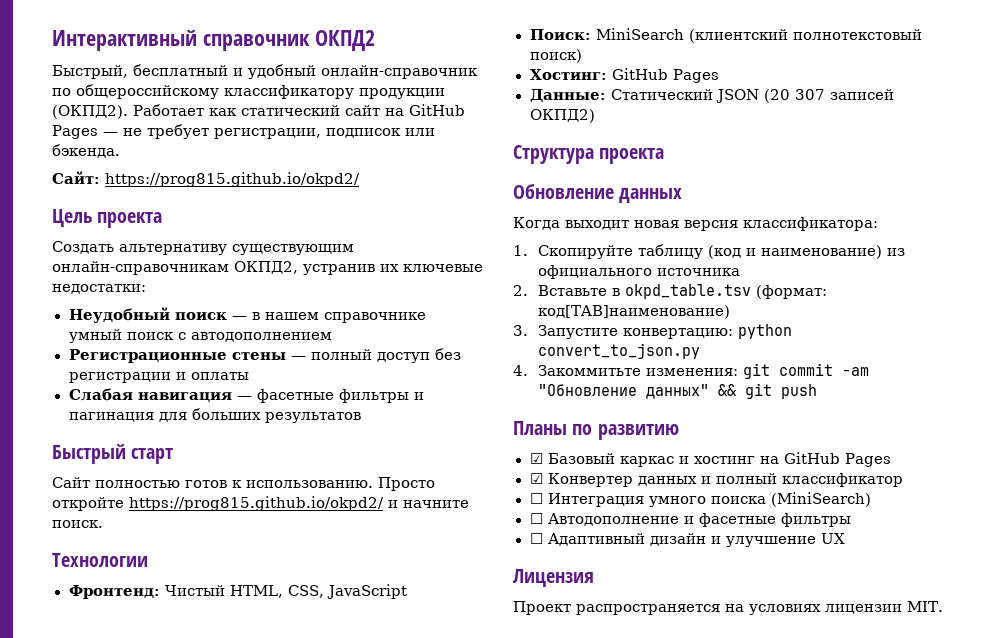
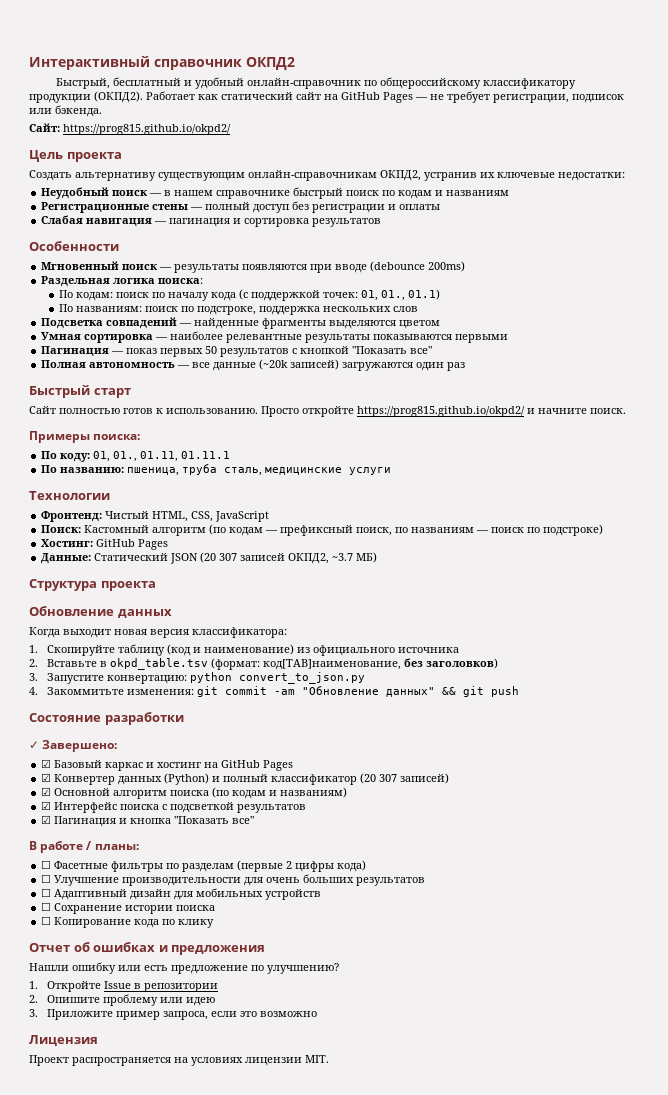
- Неудобный поиск — в нашем справочнике умный поиск с автодополнением
+ Неудобный поиск — в нашем справочнике быстрый поиск по кодам и названиям
- Слабая навигация — фасетные фильтры и пагинация для больших результатов
+ Слабая навигация — пагинация и сортировка результатов
+ Особенности
+ Мгновенный поиск — результаты появляются при вводе (debounce 200ms)
+ Раздельная логика поиска:
+ По кодам: поиск по началу кода (с поддержкой точек: 01, 01., 01.1)
+ По названиям: поиск по подстроке, поддержка нескольких слов
+ Подсветка совпадений — найденные фрагменты выделяются цветом
+ Умная сортировка — наиболее релевантные результаты показываются первыми
+ Пагинация — показ первых 50 результатов с кнопкой "Показать все"
+ Полная автономность — все данные (~20k записей) загружаются один раз
+ Примеры поиска:
+ По коду: 01, 01., 01.11, 01.11.1
+ По названию: пшеница, труба сталь, медицинские услуги
- Поиск: MiniSearch (клиентский полнотекстовый поиск)
+ Поиск: Кастомный алгоритм (по кодам — префиксный поиск, по названиям — поиск по подстроке)
- Данные: Статический JSON (20 307 записей ОКПД2)
+ Данные: Статический JSON (20 307 записей ОКПД2, ~3.7 МБ)
- 2. Вставьте в okpd_table.tsv (формат: код[TAB]наименование)
+ 2. Вставьте в okpd_table.tsv (формат: код[TAB]наименование, без заголовков)
- Планы по развитию
+ Состояние разработки
+ ✓ Завершено:
- ☑ Конвертер данных и полный классификатор
- ☐ Интеграция умного поиска (MiniSearch)
- ☐ Автодополнение и фасетные фильтры
- ☐ Адаптивный дизайн и улучшение UX
+ ☑ Конвертер данных (Python) и полный классификатор (20 307 записей)
+ ☑ Основной алгоритм поиска (по кодам и названиям)
+ ☑ Интерфейс поиска с подсветкой результатов
+ ☑ Пагинация и кнопка "Показать все"
+ В работе / планы:
+ ☐ Фасетные фильтры по разделам (первые 2 цифры кода)
+ ☐ Улучшение производительности для очень больших результатов
+ ☐ Адаптивный дизайн для мобильных устройств
+ ☐ Сохранение истории поиска
+ ☐ Копирование кода по клику
+ Отчет об ошибках и предложения
+ Нашли ошибку или есть предложение по улучшению?
+ 1. Откройте Issue в репозитории
+ 2. Опишите проблему или идею
+ 3. Приложите пример запроса, если это возможно

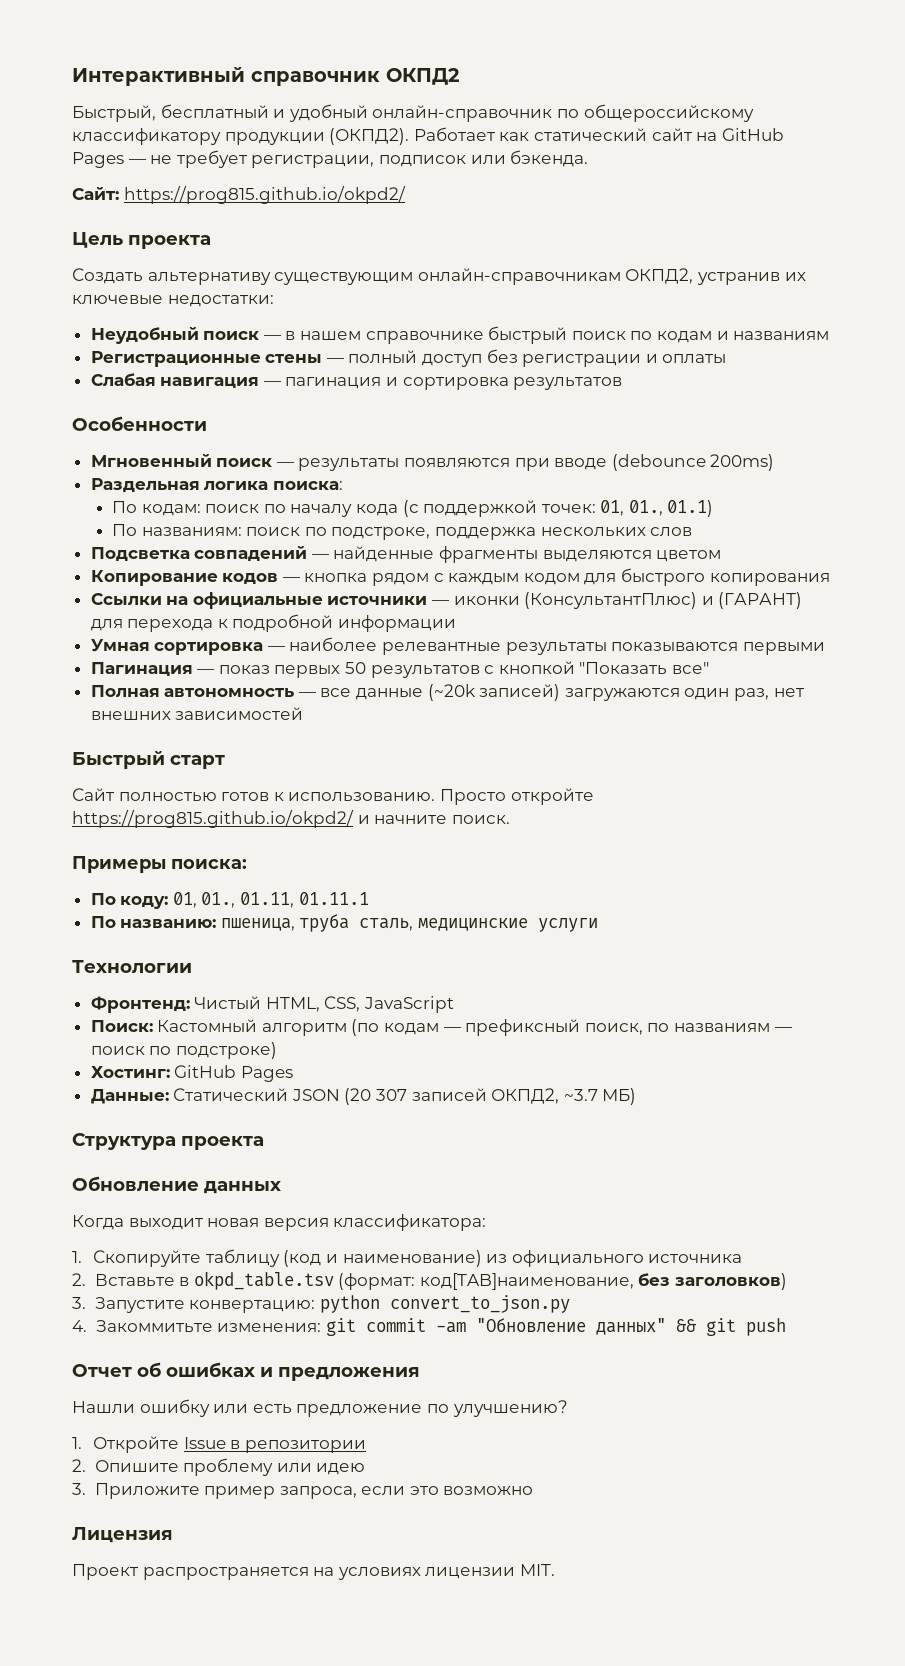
+ Копирование кодов — кнопка рядом с каждым кодом для быстрого копирования
+ Ссылки на официальные источники — иконки (КонсультантПлюс) и (ГАРАНТ) для перехода к подробной информации
- Полная автономность — все данные (~20k записей) загружаются один раз
+ Полная автономность — все данные (~20k записей) загружаются один раз, нет внешних зависимостей
- Состояние разработки
- ✓ Завершено:
- ☑ Базовый каркас и хостинг на GitHub Pages
- ☑ Конвертер данных (Python) и полный классификатор (20 307 записей)
- ☑ Основной алгоритм поиска (по кодам и названиям)
- ☑ Интерфейс поиска с подсветкой результатов
- ☑ Пагинация и кнопка "Показать все"
- В работе / планы:
- ☐ Фасетные фильтры по разделам (первые 2 цифры кода)
- ☐ Улучшение производительности для очень больших результатов
- ☐ Адаптивный дизайн для мобильных устройств
- ☐ Сохранение истории поиска
- ☐ Копирование кода по клику

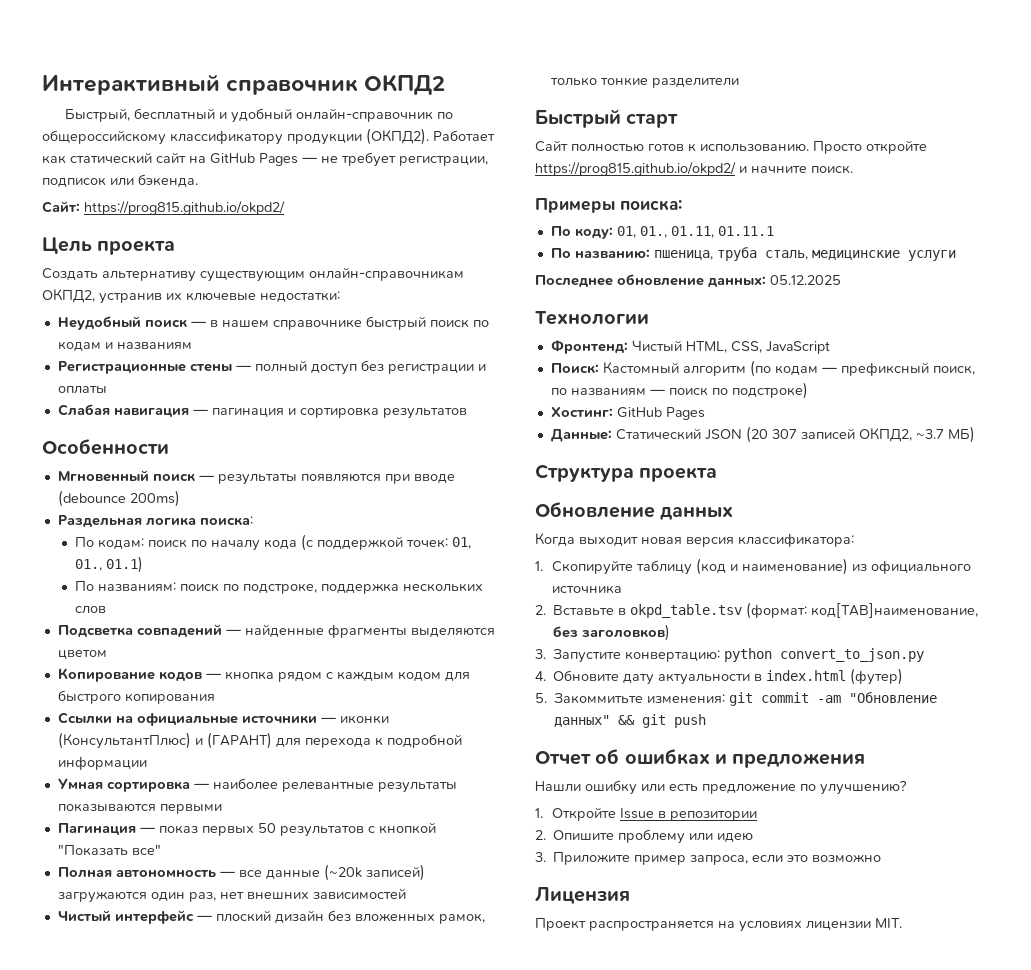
+ Чистый интерфейс — плоский дизайн без вложенных рамок, только тонкие разделители
+ Последнее обновление данных: 05.12.2025
- 4. Закоммитьте изменения: git commit -am "Обновление данных" && git push
+ 4. Обновите дату актуальности в index.html (футер)
+ 5. Закоммитьте изменения: git commit -am "Обновление данных" && git push

